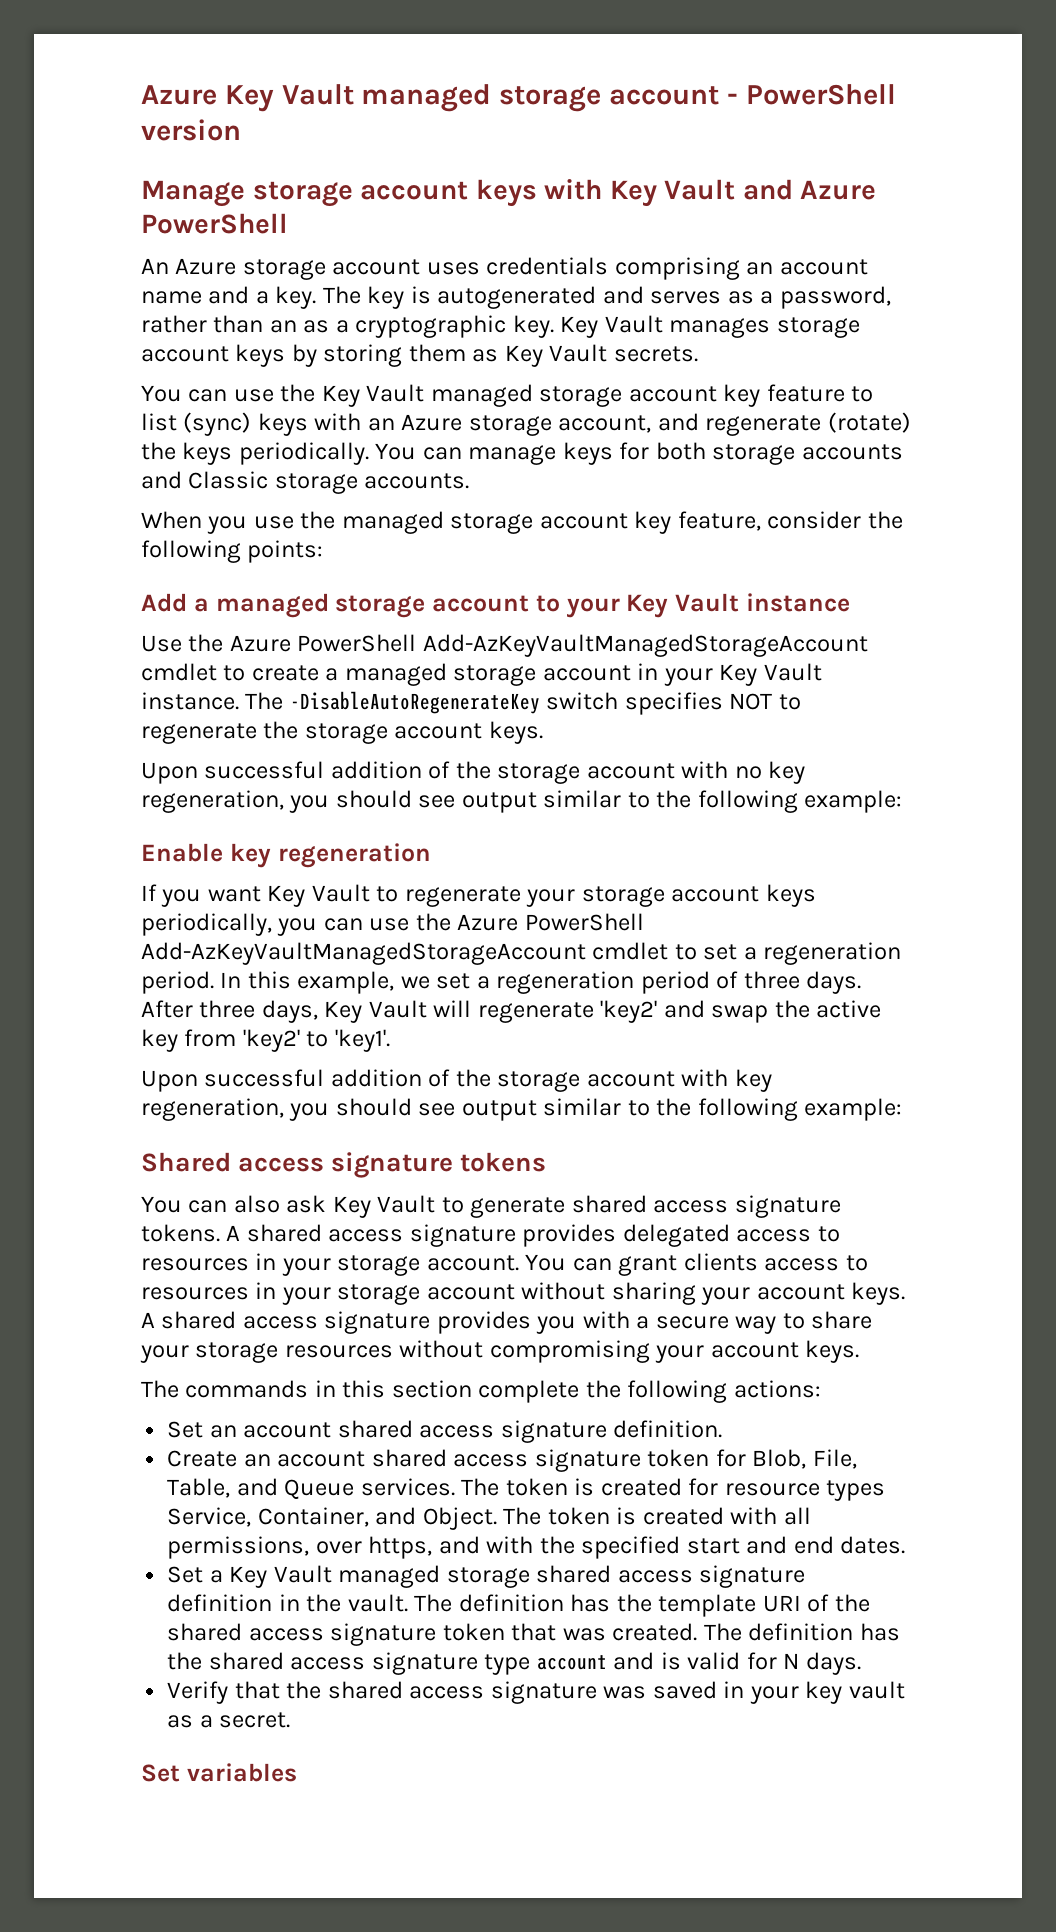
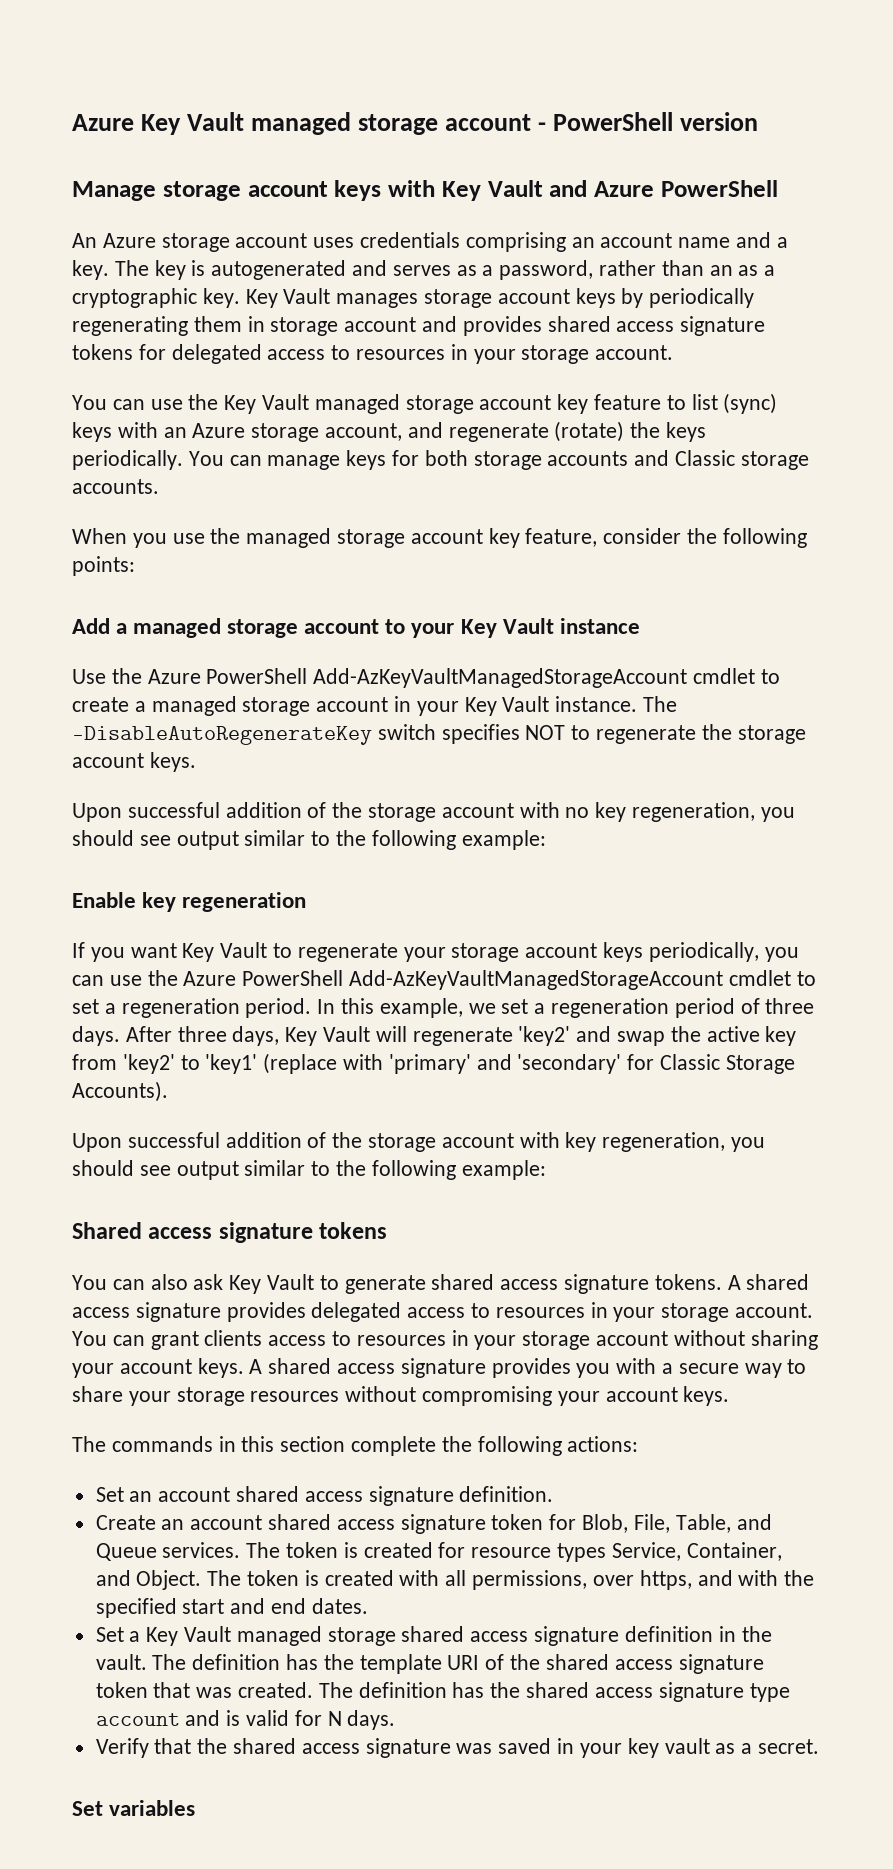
- Key Vault manages storage account keys by storing them as Key Vault secrets.
+ Key Vault manages storage account keys by periodically regenerating them in storage account and provides shared access signature tokens for delegated access to resources in your storage account.
- After three days, Key Vault will regenerate 'key2' and swap the active key from 'key2' to 'key1'.
+ After three days, Key Vault will regenerate 'key2' and swap the active key from 'key2' to 'key1' (replace with 'primary' and 'secondary' for Classic Storage Accounts).

